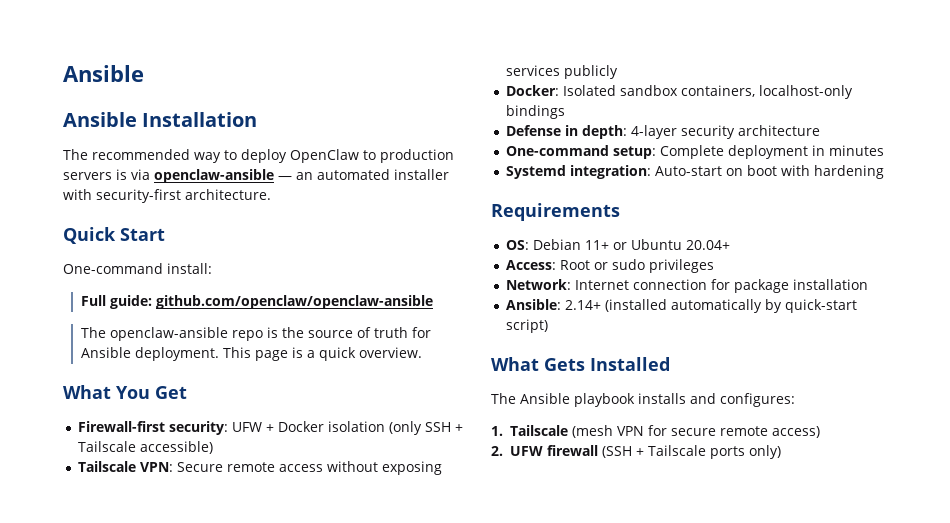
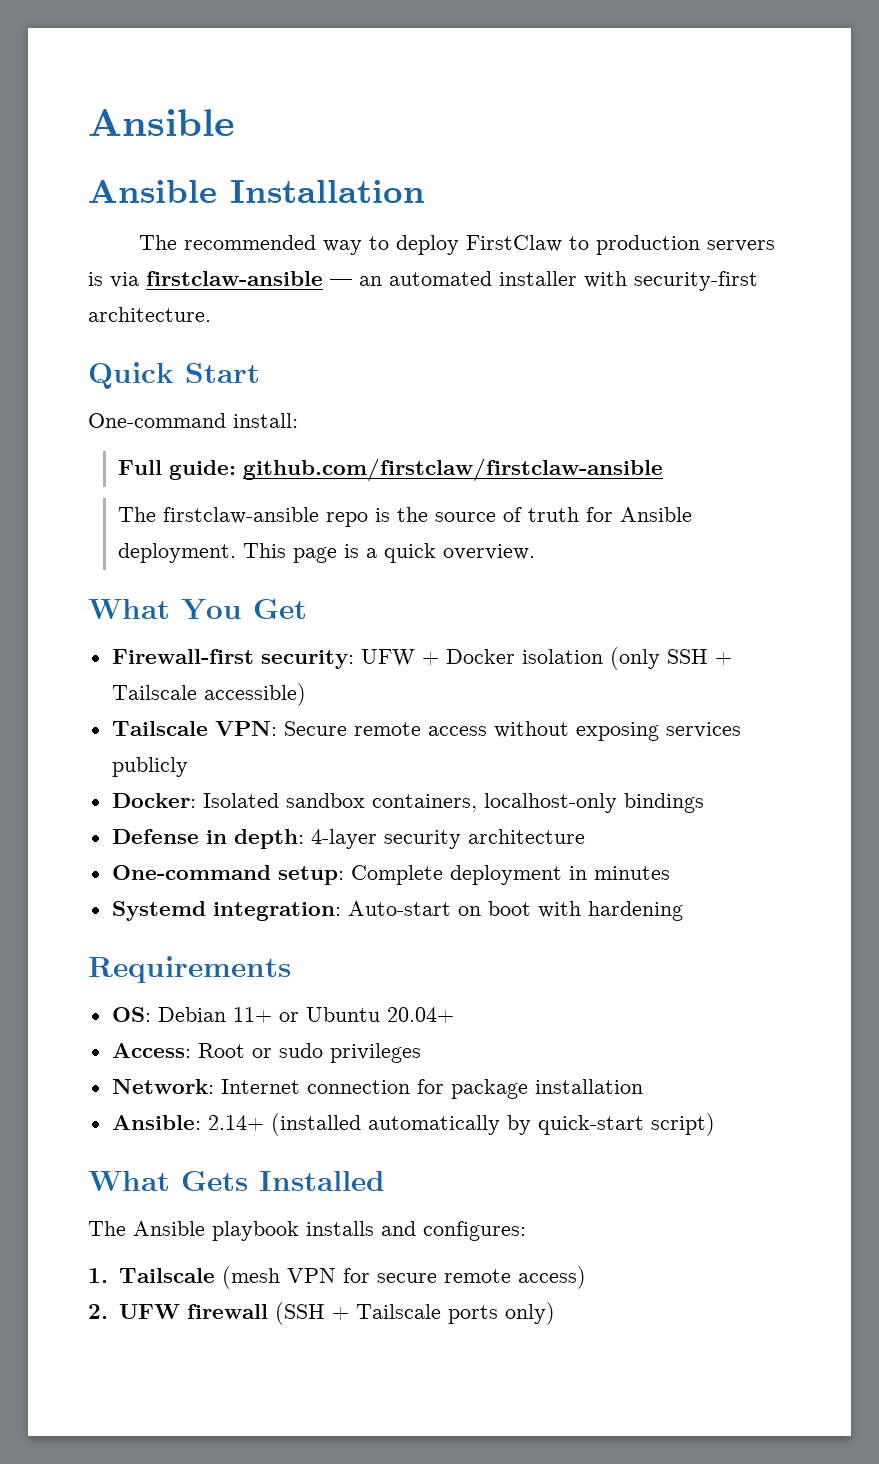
- The recommended way to deploy OpenClaw to production servers is via openclaw-ansible — an automated installer with security-first architecture.
+ The recommended way to deploy FirstClaw to production servers is via firstclaw-ansible — an automated installer with security-first architecture.
- Full guide: github.com/openclaw/openclaw-ansible
- The openclaw-ansible repo is the source of truth for Ansible deployment.
+ Full guide: github.com/firstclaw/firstclaw-ansible
+ The firstclaw-ansible repo is the source of truth for Ansible deployment.

